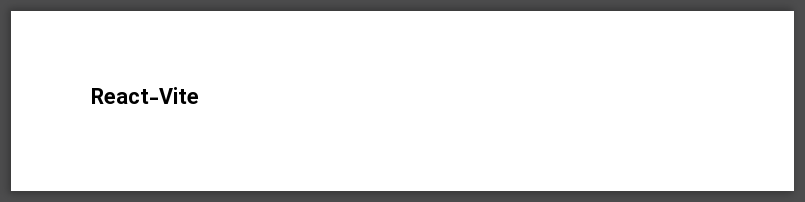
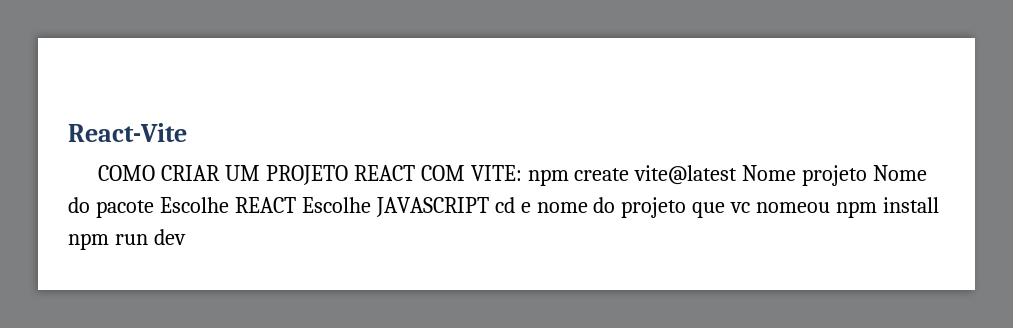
+ COMO CRIAR UM PROJETO REACT COM VITE: npm create vite@latest Nome projeto Nome do pacote Escolhe REACT Escolhe JAVASCRIPT cd e nome do projeto que vc nomeou npm install npm run dev

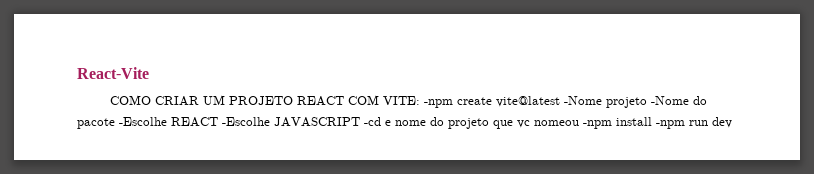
- COMO CRIAR UM PROJETO REACT COM VITE: npm create vite@latest Nome projeto Nome do pacote Escolhe REACT Escolhe JAVASCRIPT cd e nome do projeto que vc nomeou npm install npm run dev
+ COMO CRIAR UM PROJETO REACT COM VITE: -npm create vite@latest -Nome projeto -Nome do pacote -Escolhe REACT -Escolhe JAVASCRIPT -cd e nome do projeto que vc nomeou -npm install -npm run dev

